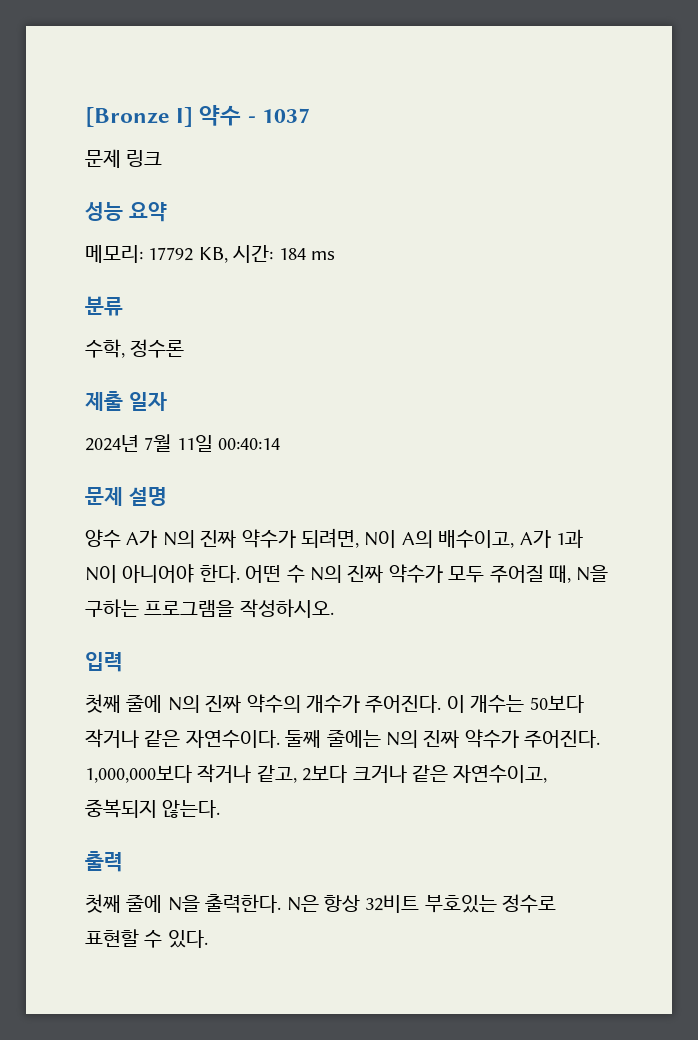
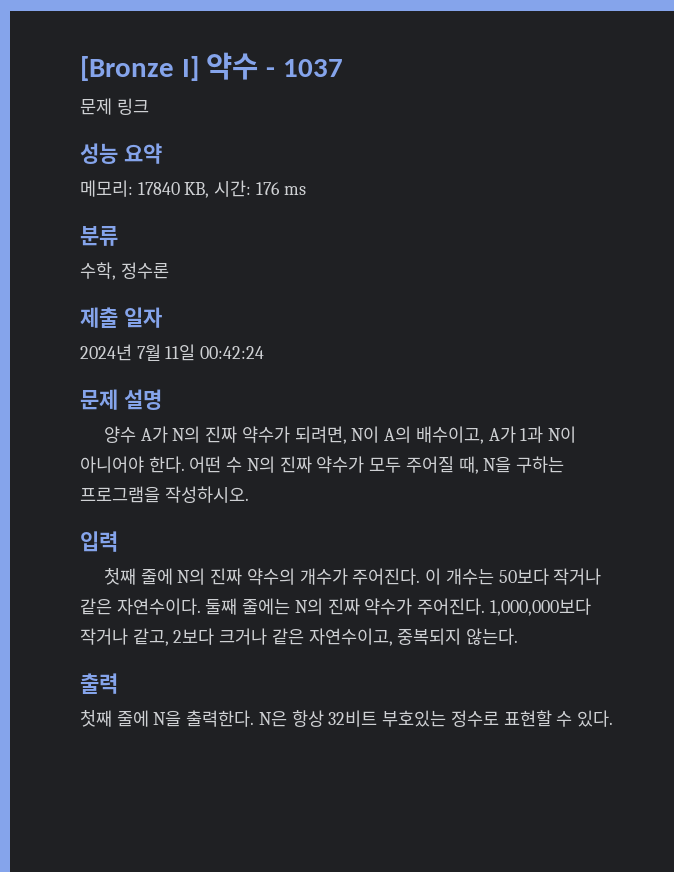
- 메모리: 17792 KB, 시간: 184 ms
+ 메모리: 17840 KB, 시간: 176 ms
- 2024년 7월 11일 00:40:14
+ 2024년 7월 11일 00:42:24

